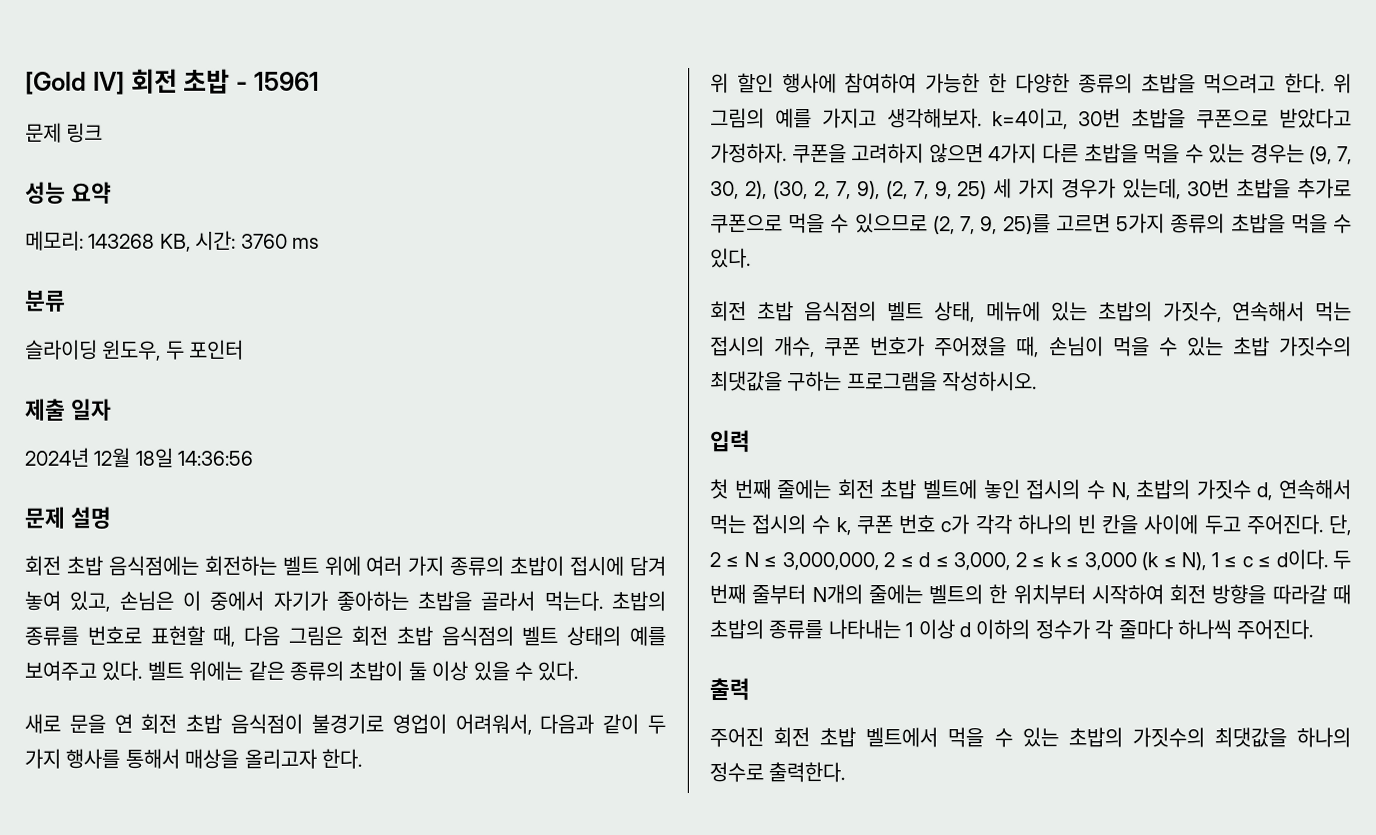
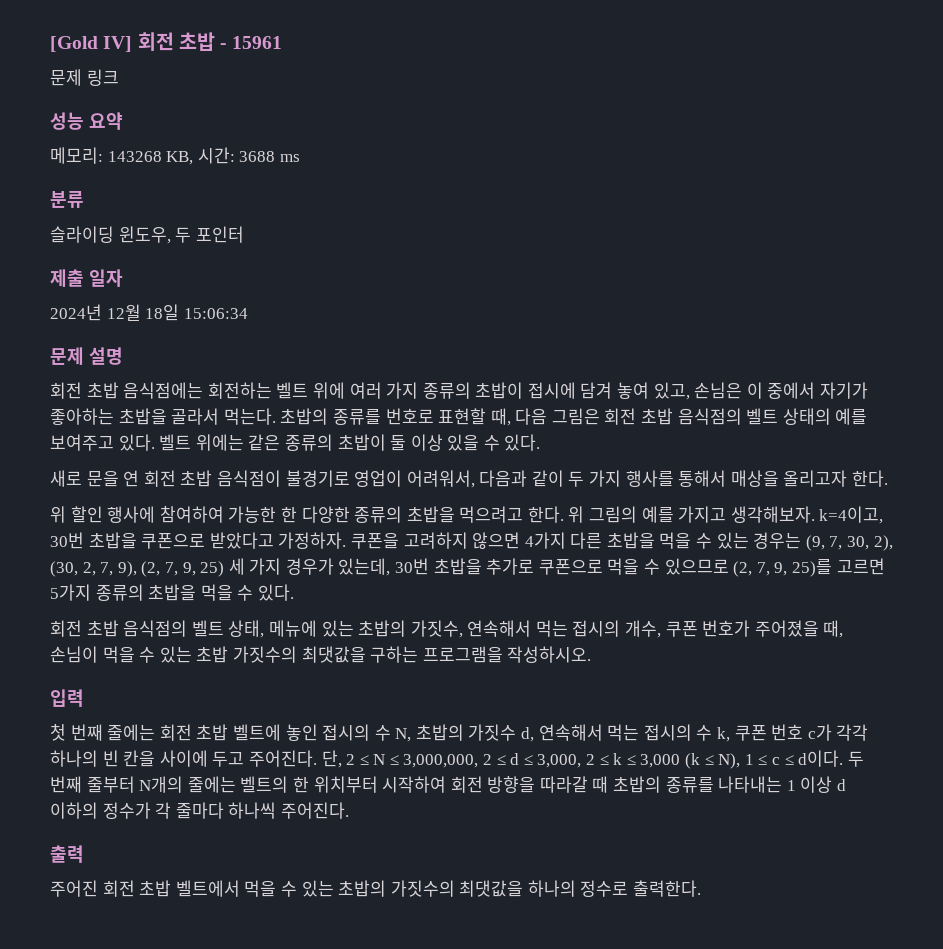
- 메모리: 143268 KB, 시간: 3760 ms
+ 메모리: 143268 KB, 시간: 3688 ms
- 2024년 12월 18일 14:36:56
+ 2024년 12월 18일 15:06:34

